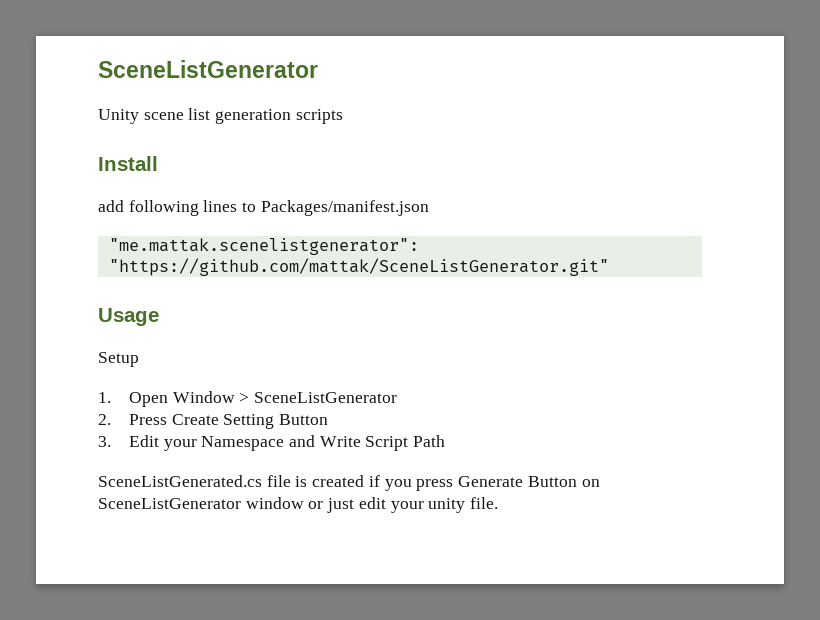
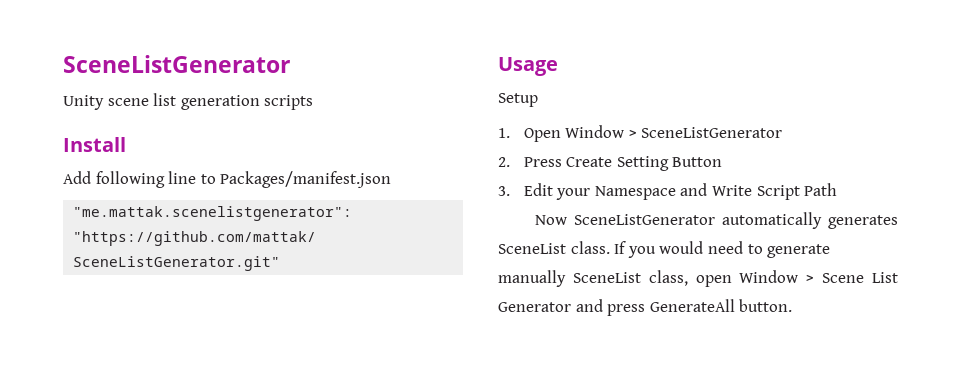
- add following lines to Packages/manifest.json
+ Add following line to Packages/manifest.json
- SceneListGenerated.cs file is created if you press Generate Button on SceneListGenerator window or just edit your unity file.
+ Now SceneListGenerator automatically generates SceneList class. If you would need to generate manually SceneList class, open Window > Scene List Generator and press GenerateAll button.

